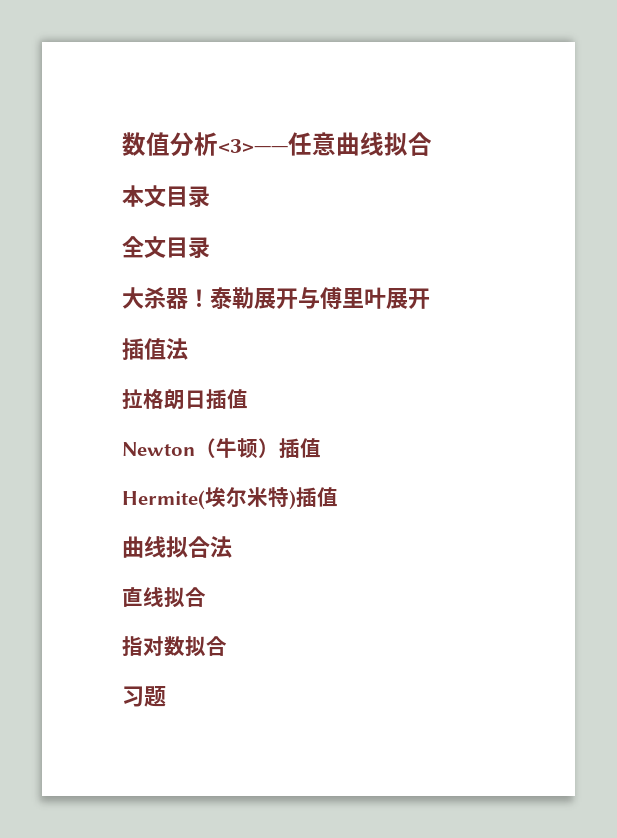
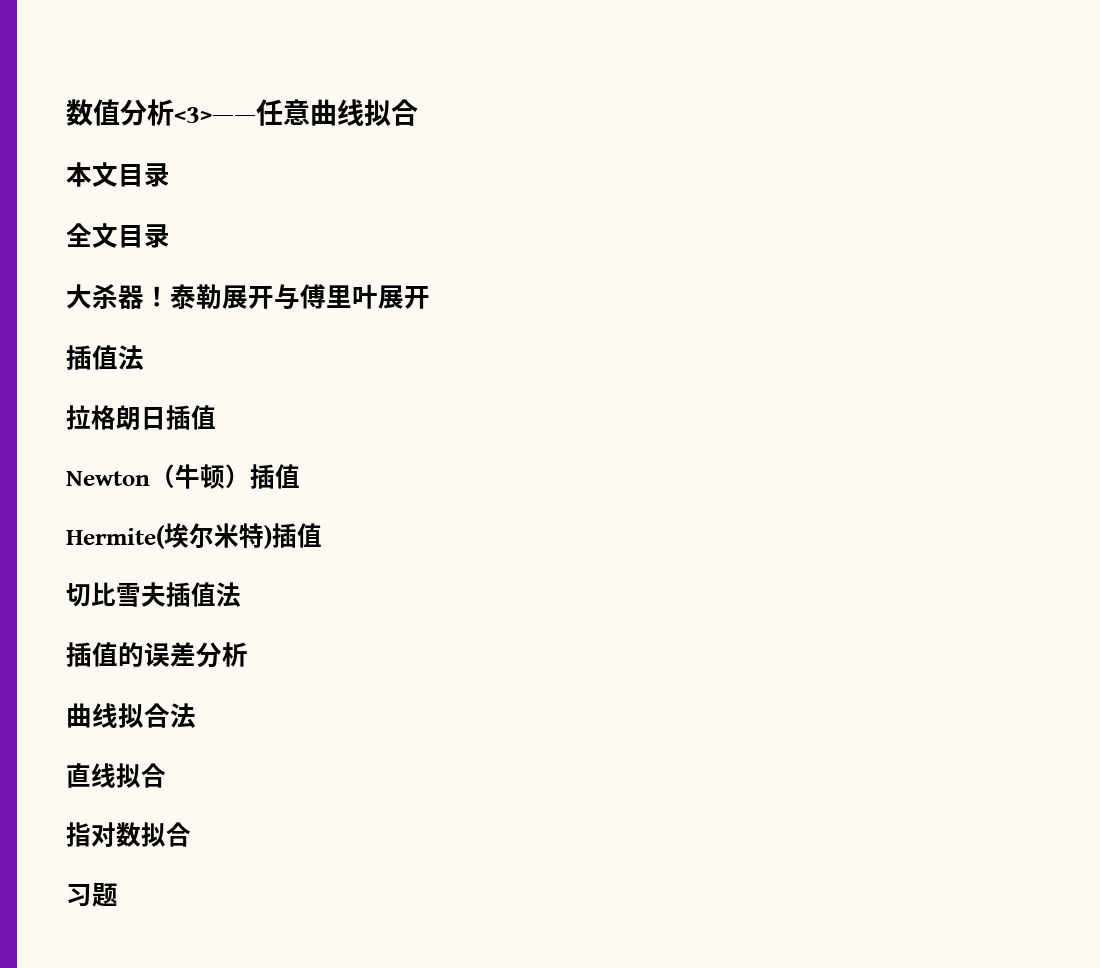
+ 切比雪夫插值法
+ 插值的误差分析

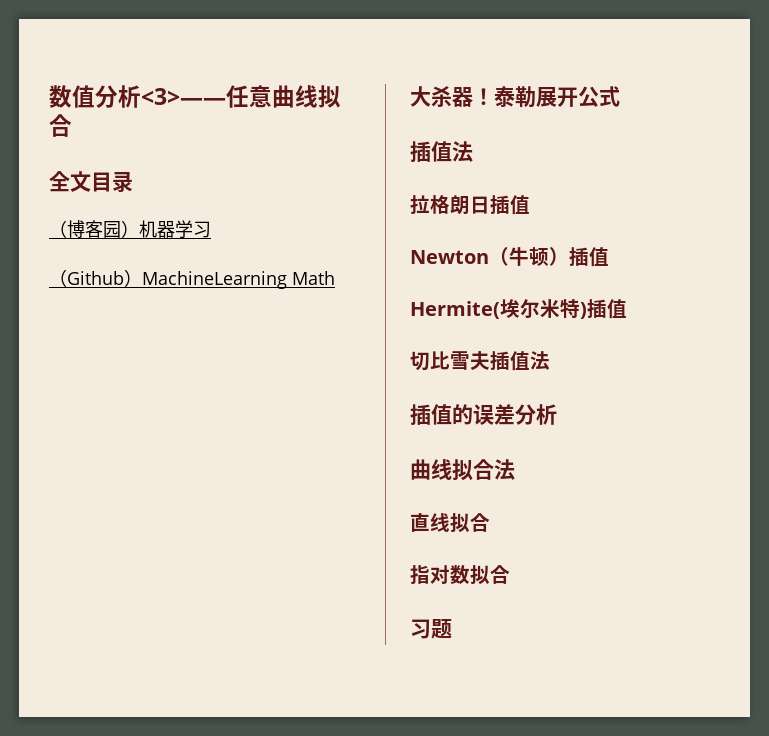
- 本文目录
  全文目录
+ （博客园）机器学习
+ （Github）MachineLearning Math
- 泰勒展开与傅里叶展开
+ 泰勒展开公式

